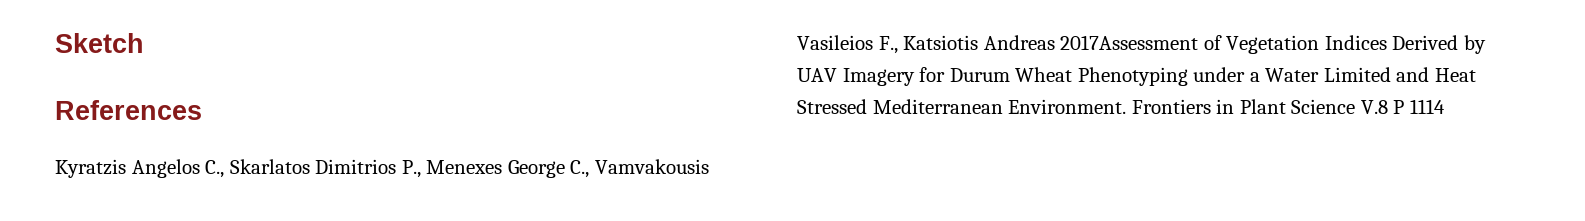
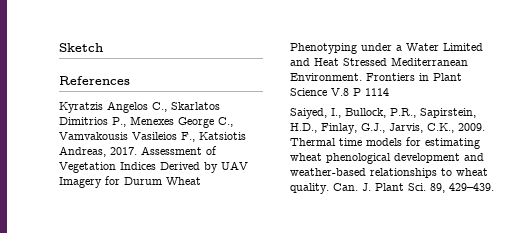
- Kyratzis Angelos C., Skarlatos Dimitrios P., Menexes George C., Vamvakousis Vasileios F., Katsiotis Andreas 2017Assessment of Vegetation Indices Derived by UAV Imagery for Durum Wheat Phenotyping under a Water Limited and Heat Stressed Mediterranean Environment.
+ Kyratzis Angelos C., Skarlatos Dimitrios P., Menexes George C., Vamvakousis Vasileios F., Katsiotis Andreas, 2017. Assessment of Vegetation Indices Derived by UAV Imagery for Durum Wheat Phenotyping under a Water Limited and Heat Stressed Mediterranean Environment.
+ Saiyed, I., Bullock, P.R., Sapirstein, H.D., Finlay, G.J., Jarvis, C.K., 2009. Thermal time models for estimating wheat phenological development and weather-based relationships to wheat quality. Can. J. Plant Sci. 89, 429–439.

